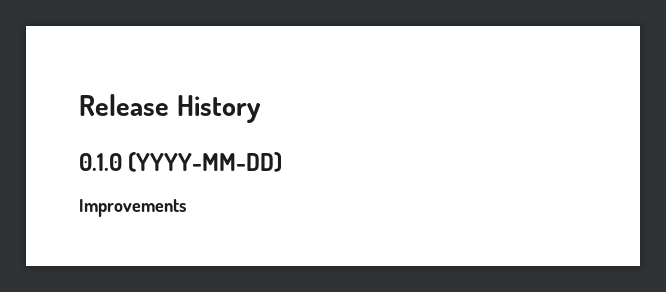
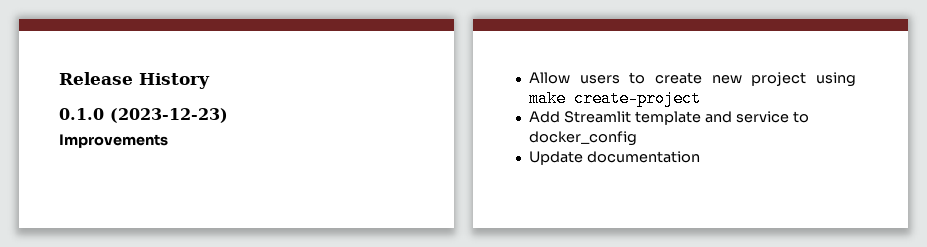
- 0.1.0 (YYYY-MM-DD)
+ 0.1.0 (2023-12-23)
+ Allow users to create new project using make create-project
+ Add Streamlit template and service to docker_config
+ Update documentation

